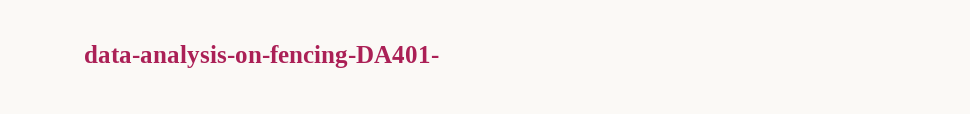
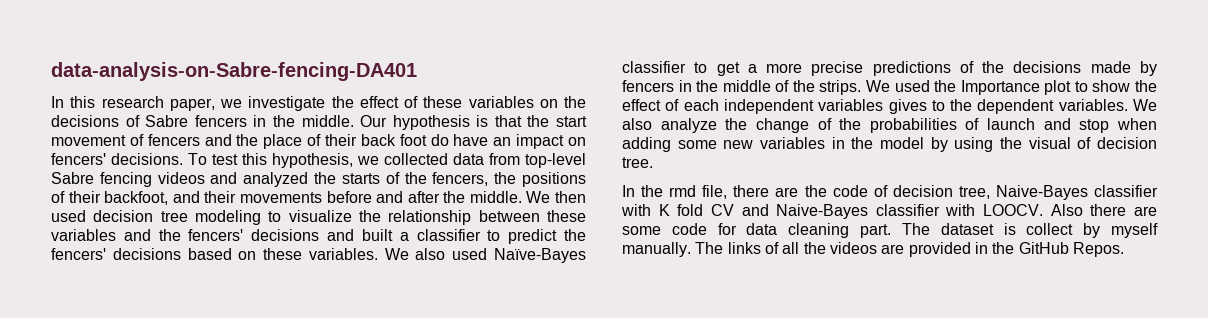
- data-analysis-on-fencing-DA401-
+ data-analysis-on-Sabre-fencing-DA401
+ In this research paper, we investigate the effect of these variables on the decisions of Sabre fencers in the middle. Our hypothesis is that the start movement of fencers and the place of their back foot do have an impact on fencers' decisions. To test this hypothesis, we collected data from top-level Sabre fencing videos and analyzed the starts of the fencers, the positions of their backfoot, and their movements before and after the middle. We then used decision tree modeling to visualize the relationship between these variables and the fencers' decisions and built a classifier to predict the fencers' decisions based on these variables. We also used Naïve-Bayes classifier to get a more precise predictions of the decisions made by fencers in the middle of the strips. We used the Importance plot to show the effect of each independent variables gives to the dependent variables. We also analyze the change of the probabilities of launch and stop when adding some new variables in the model by using the visual of decision tree.
+ In the rmd file, there are the code of decision tree, Naive-Bayes classifier with K fold CV and Naive-Bayes classifier with LOOCV. Also there are some code for data cleaning part. The dataset is collect by myself manually. The links of all the videos are provided in the GitHub Repos.

